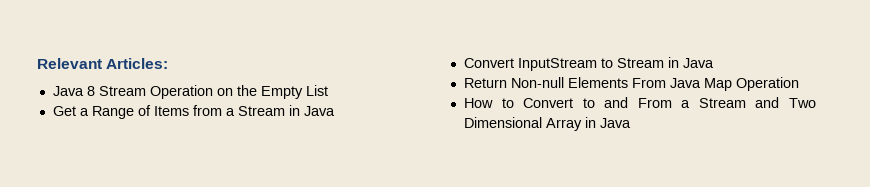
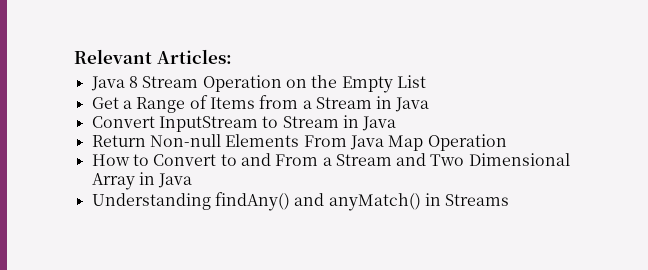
+ Understanding findAny() and anyMatch() in Streams

